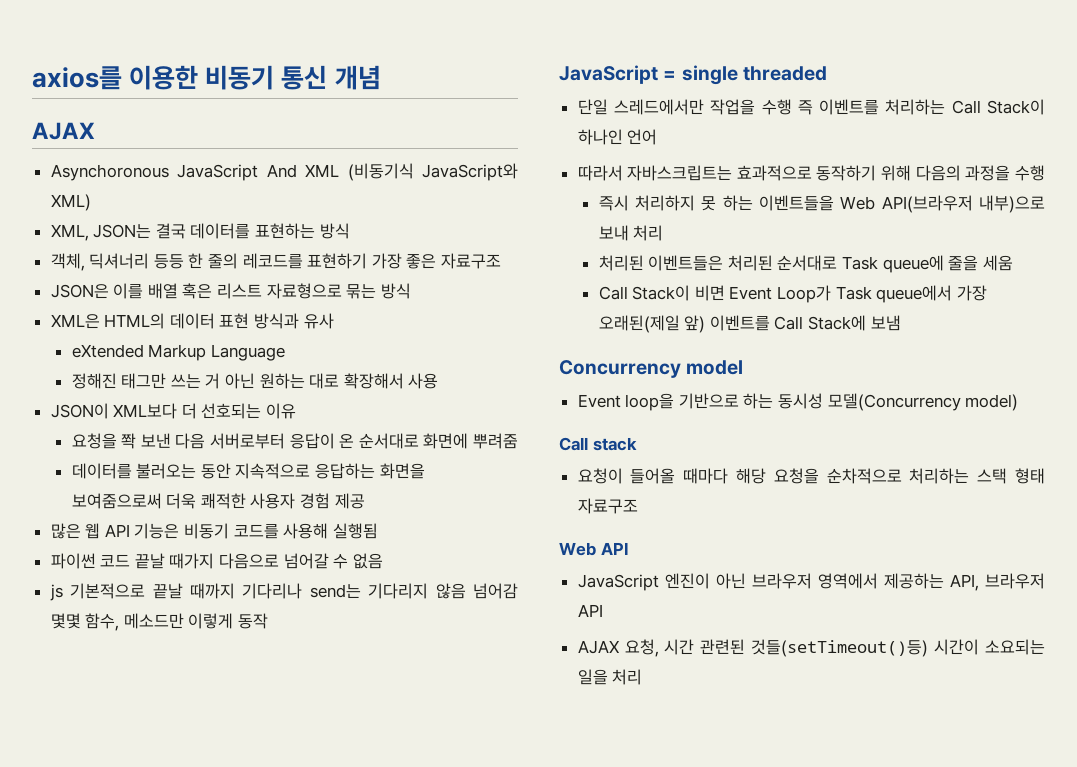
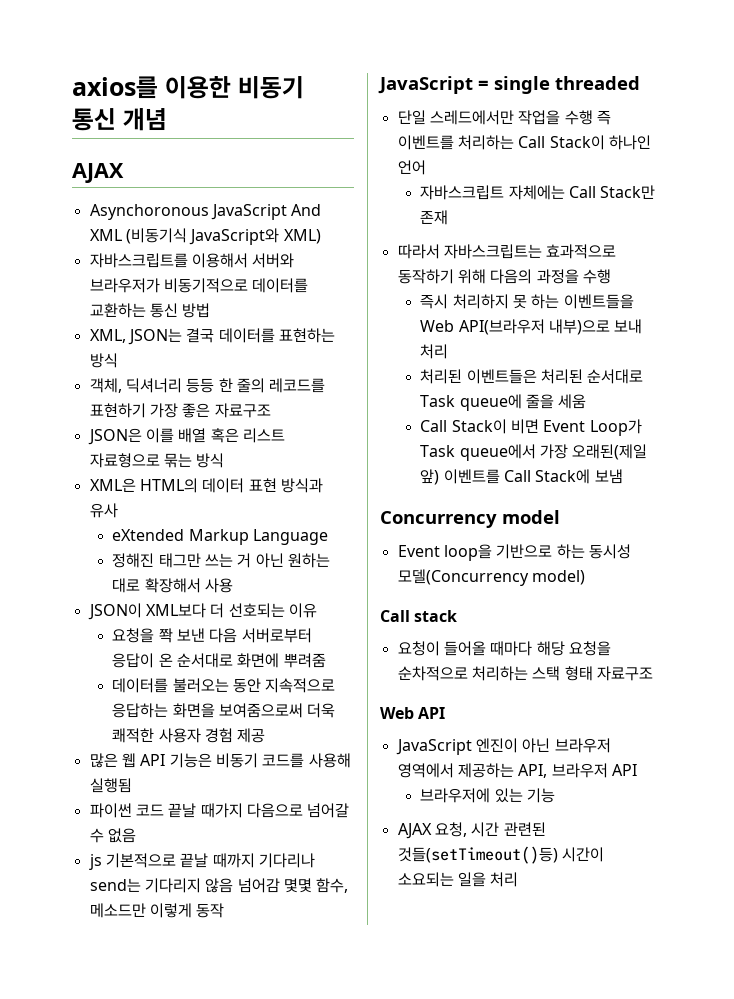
+ 자바스크립트를 이용해서 서버와 브라우저가 비동기적으로 데이터를 교환하는 통신 방법
+ 자바스크립트 자체에는 Call Stack만 존재
+ 브라우저에 있는 기능

